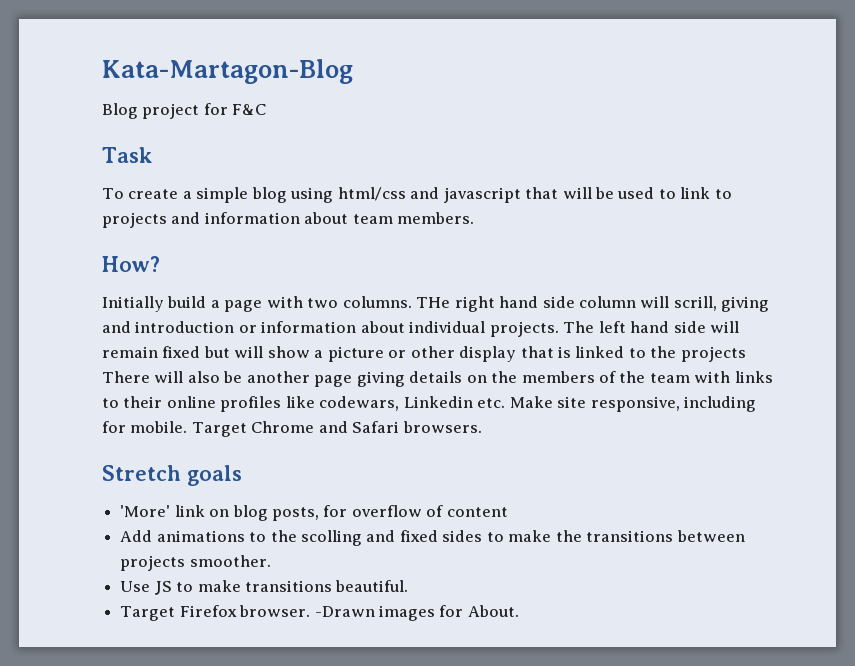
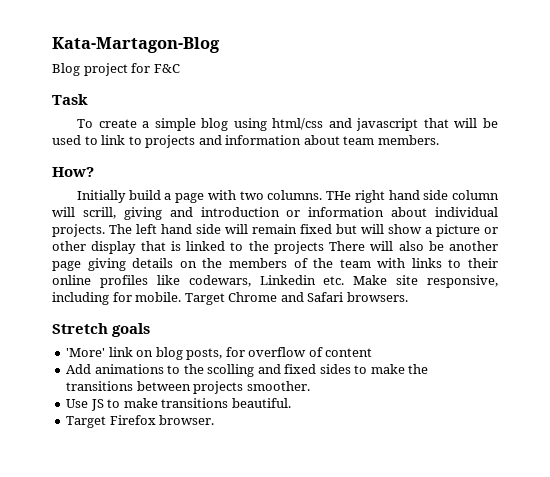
- -Drawn images for About.

